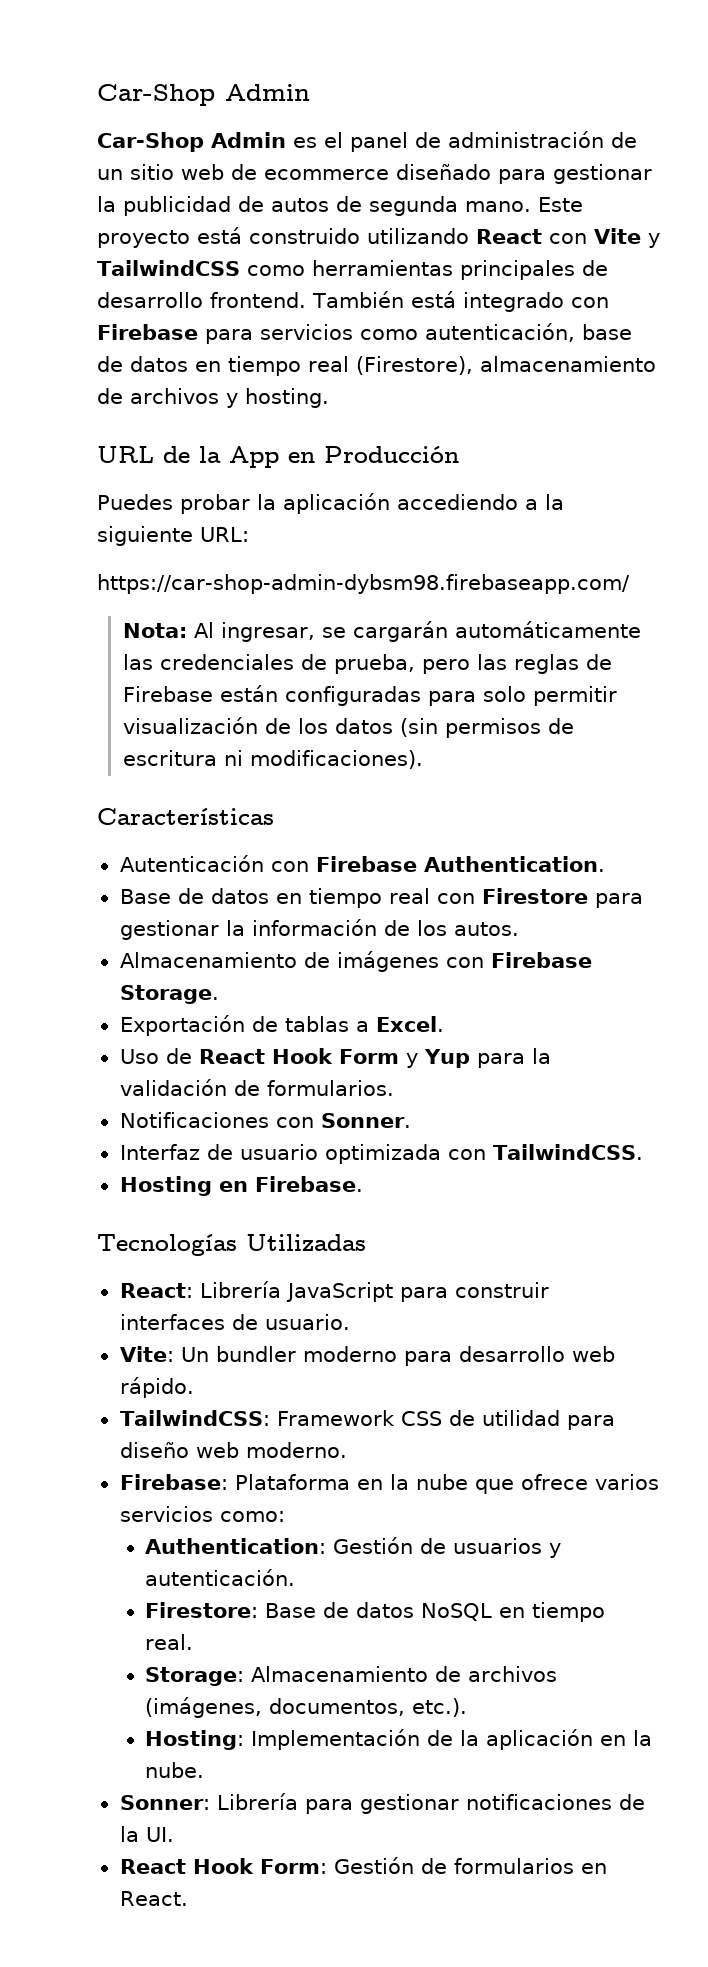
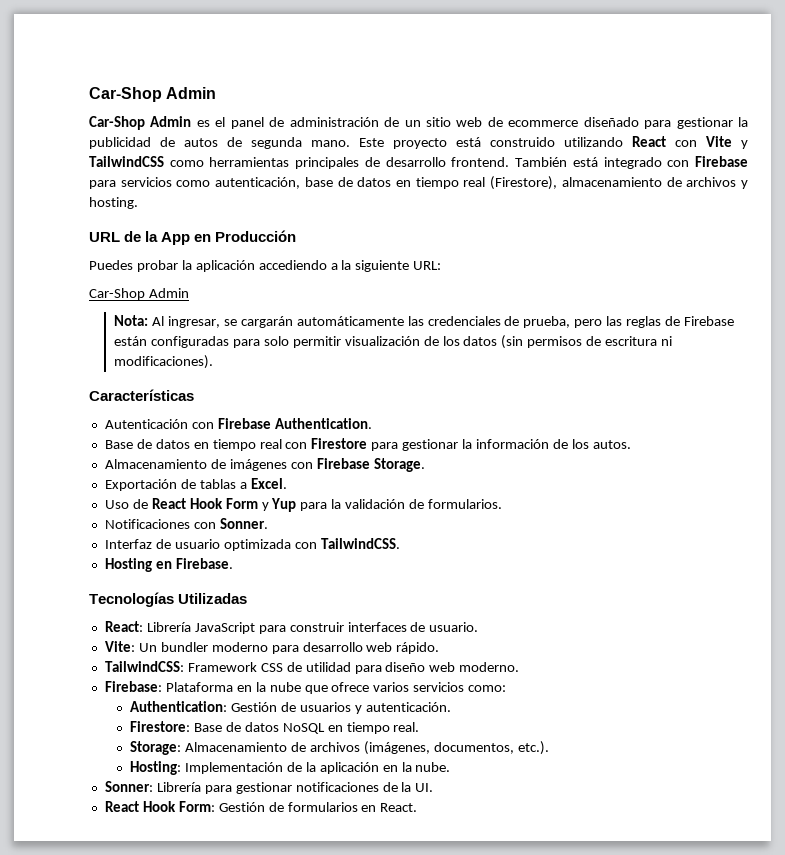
  Puedes probar la aplicación accediendo a la siguiente URL:
- https://car-shop-admin-dybsm98.firebaseapp.com/
+ Car-Shop Admin

